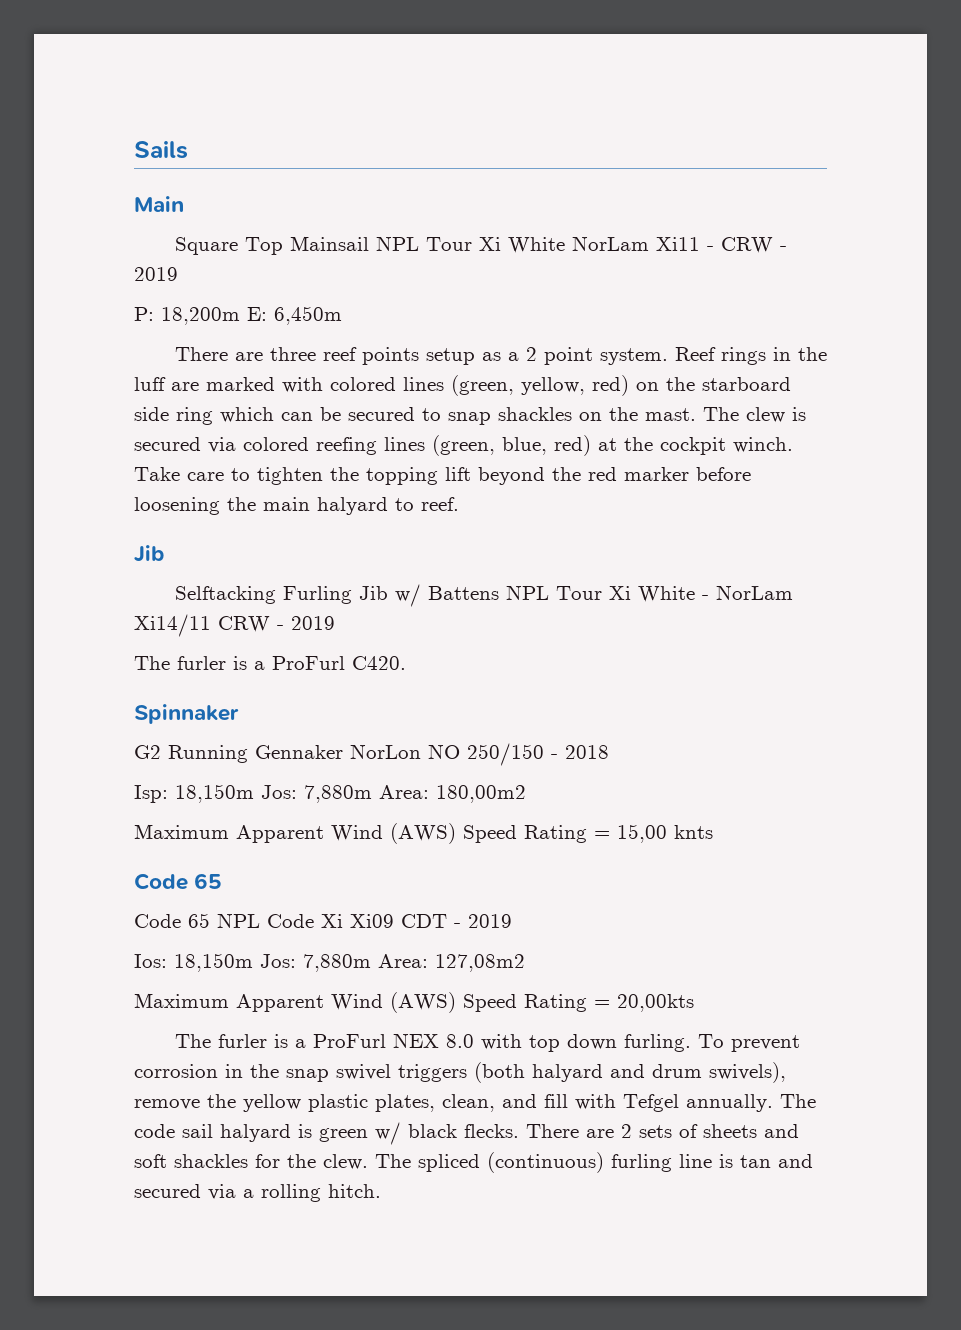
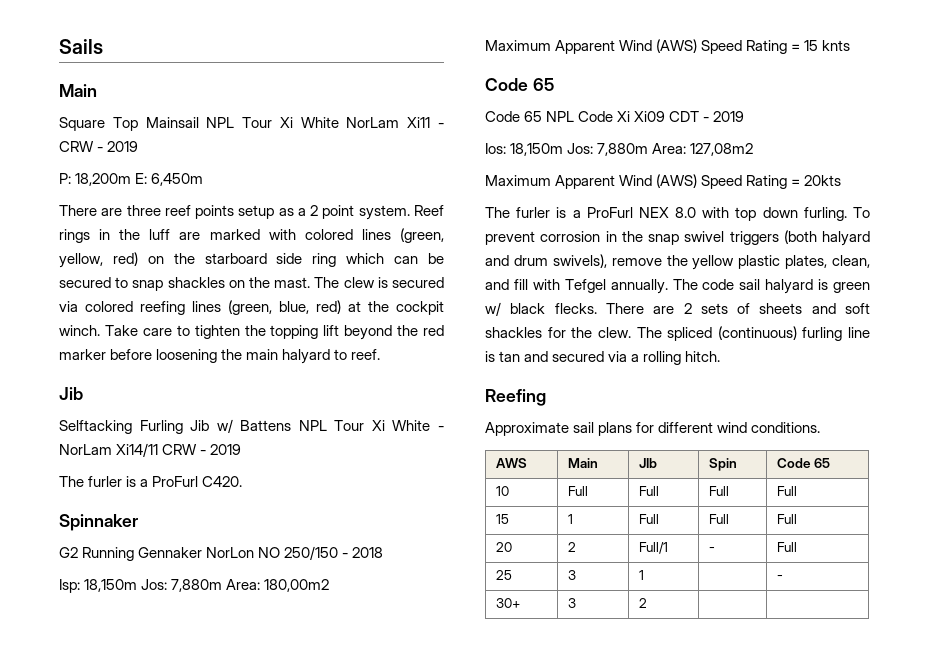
- Maximum Apparent Wind (AWS) Speed Rating = 15,00 knts
+ Maximum Apparent Wind (AWS) Speed Rating = 15 knts
- Maximum Apparent Wind (AWS) Speed Rating = 20,00kts
+ Maximum Apparent Wind (AWS) Speed Rating = 20kts
+ Reefing
+ Approximate sail plans for different wind conditions.
+ AWS | Main | JIb | Spin | Code 65
+ 10 | Full | Full | Full | Full
+ 15 | 1 | Full | Full | Full
+ 20 | 2 | Full/1 | - | Full
+ 25 | 3 | 1 | | -
+ 30+ | 3 | 2 | |

